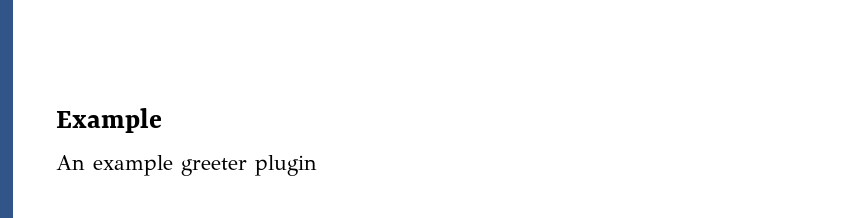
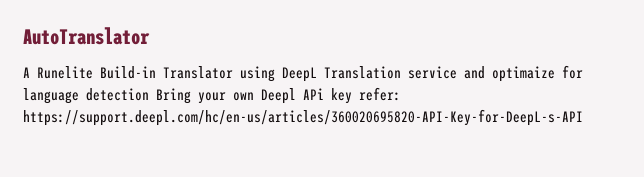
- Example
- An example greeter plugin
+ AutoTranslator
+ A Runelite Build-in Translator using DeepL Translation service and optimaize for language detection Bring your own Deepl APi key refer: https://support.deepl.com/hc/en-us/articles/360020695820-API-Key-for-DeepL-s-API

